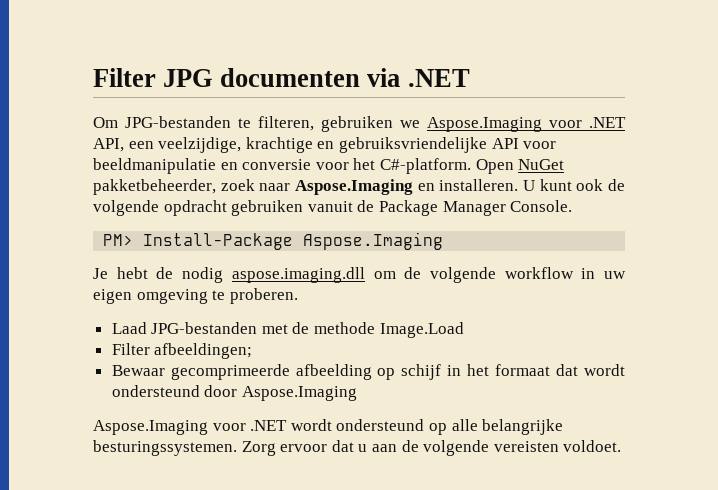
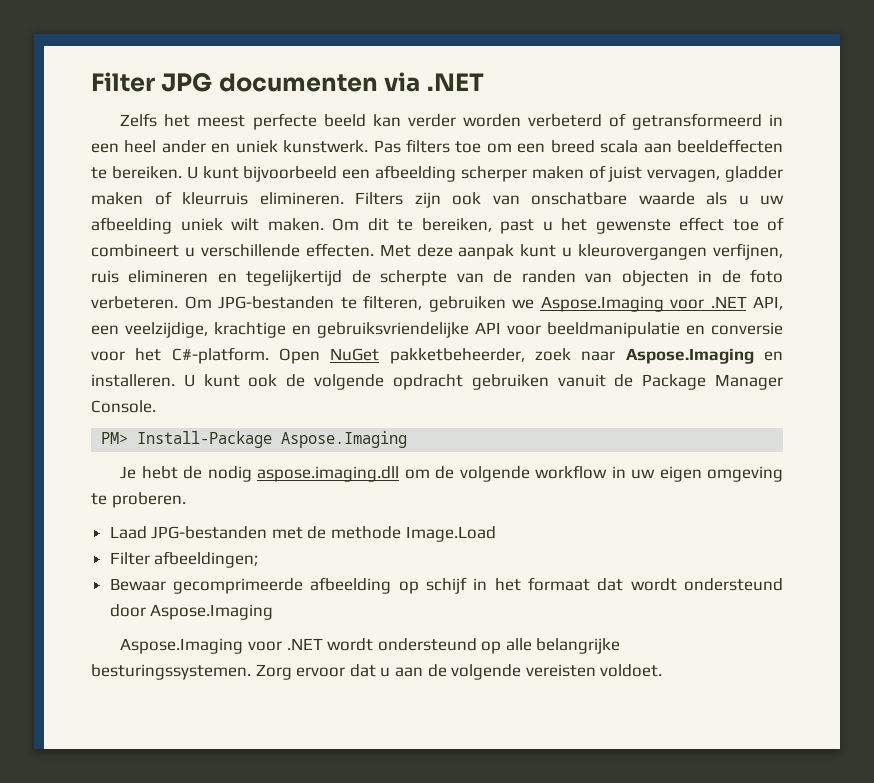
+ Zelfs het meest perfecte beeld kan verder worden verbeterd of getransformeerd in een heel ander en uniek kunstwerk. Pas filters toe om een breed scala aan beeldeffecten te bereiken. U kunt bijvoorbeeld een afbeelding scherper maken of juist vervagen, gladder maken of kleurruis elimineren. Filters zijn ook van onschatbare waarde als u uw afbeelding uniek wilt maken. Om dit te bereiken, past u het gewenste effect toe of combineert u verschillende effecten. Met deze aanpak kunt u kleurovergangen verfijnen, ruis elimineren en tegelijkertijd de scherpte van de randen van objecten in de foto verbeteren.

